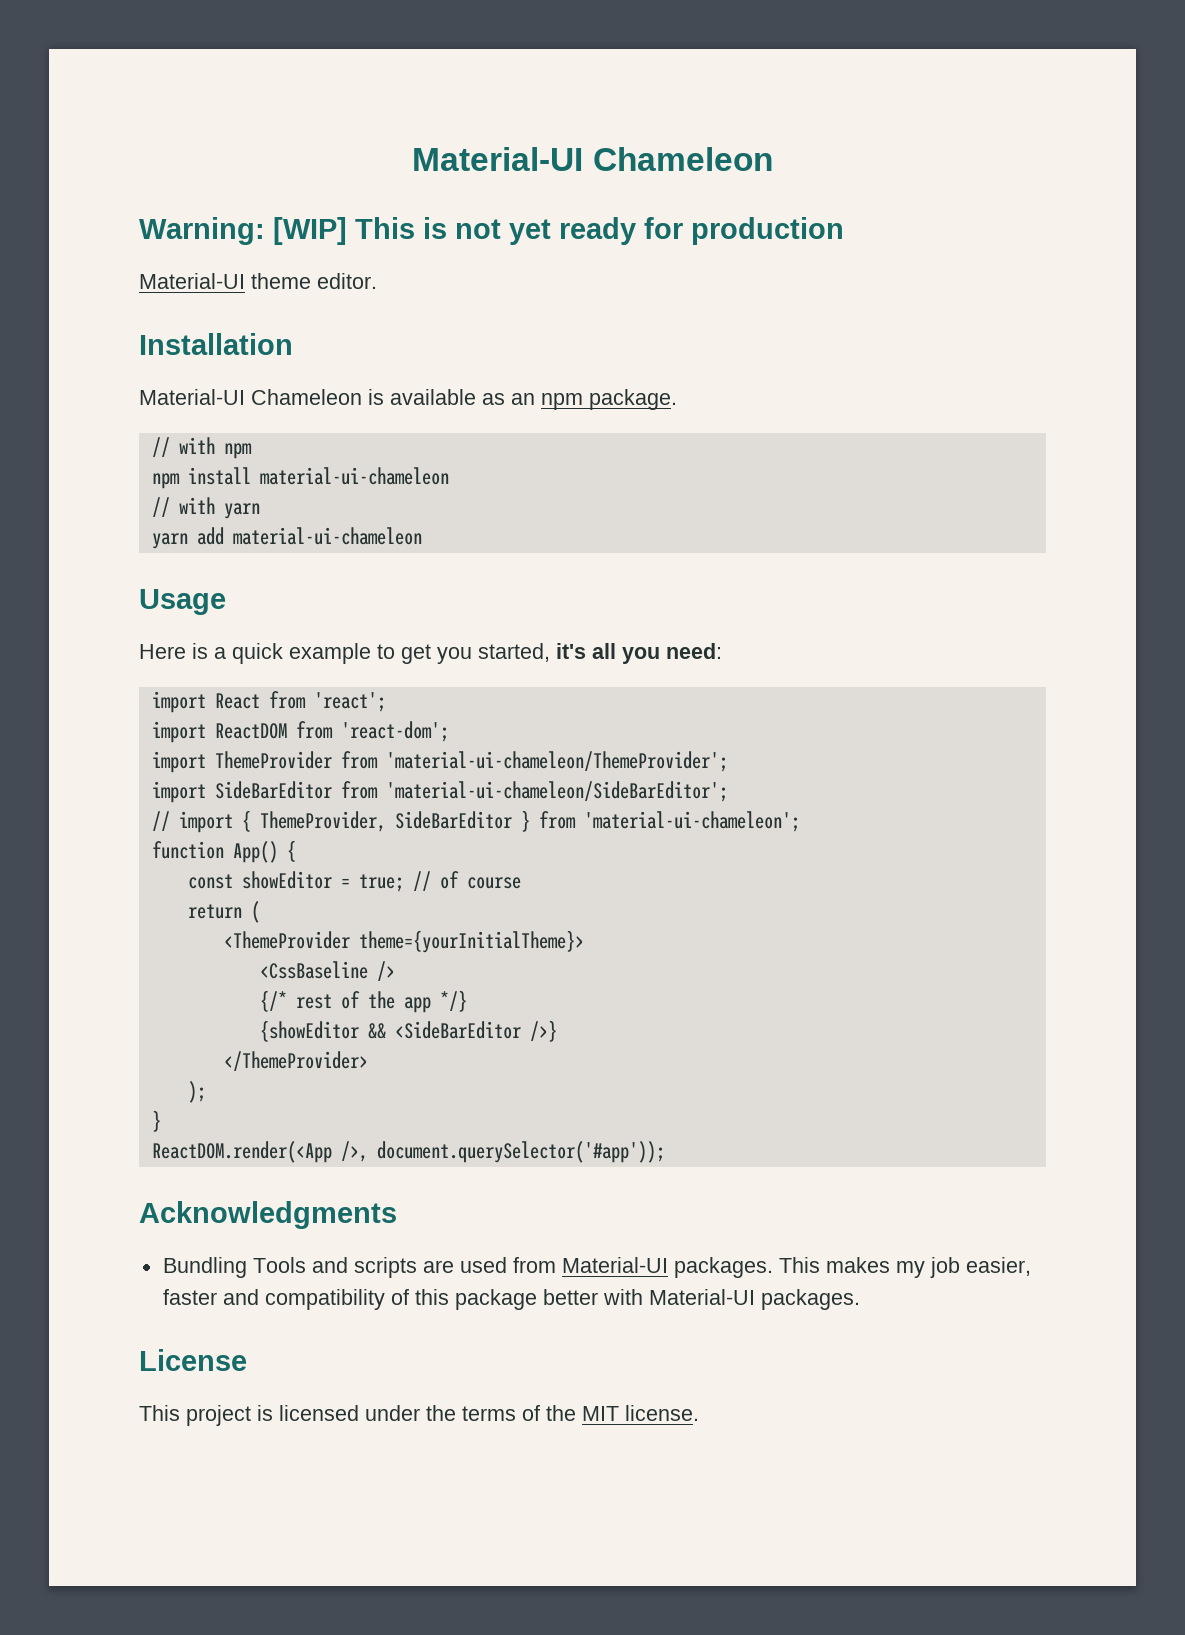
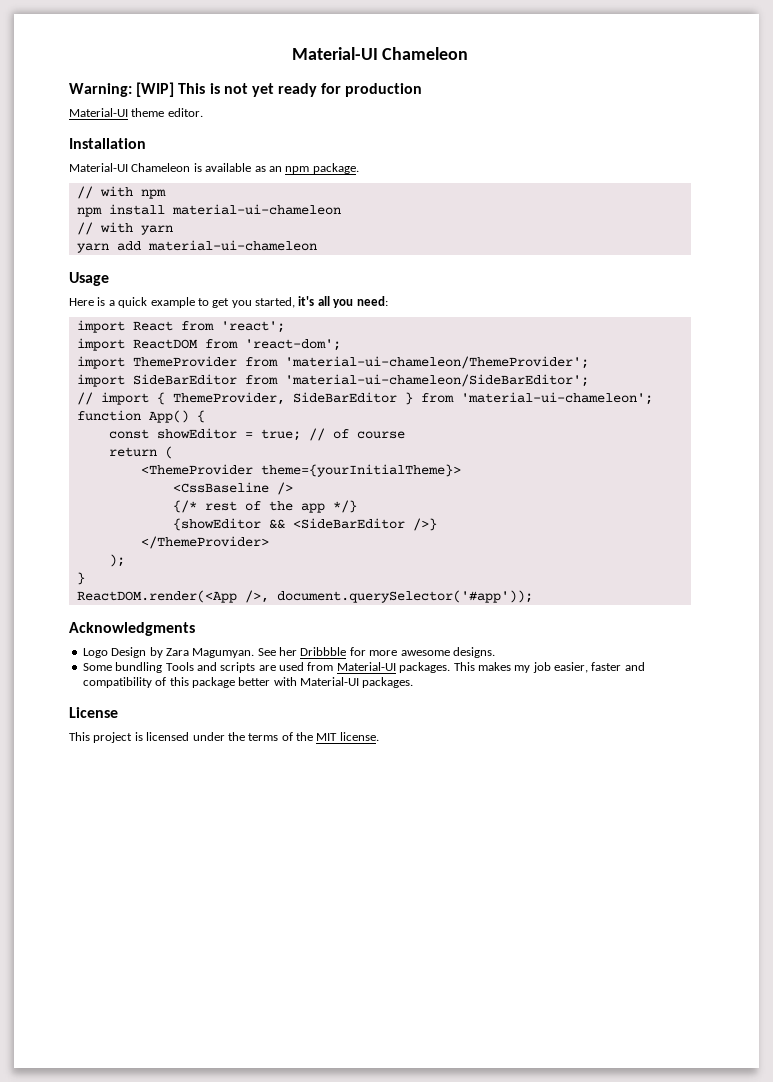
- Bundling Tools and scripts are used from Material-UI packages.
+ Logo Design by Zara Magumyan. See her Dribbble for more awesome designs.
+ Some bundling Tools and scripts are used from Material-UI packages.

